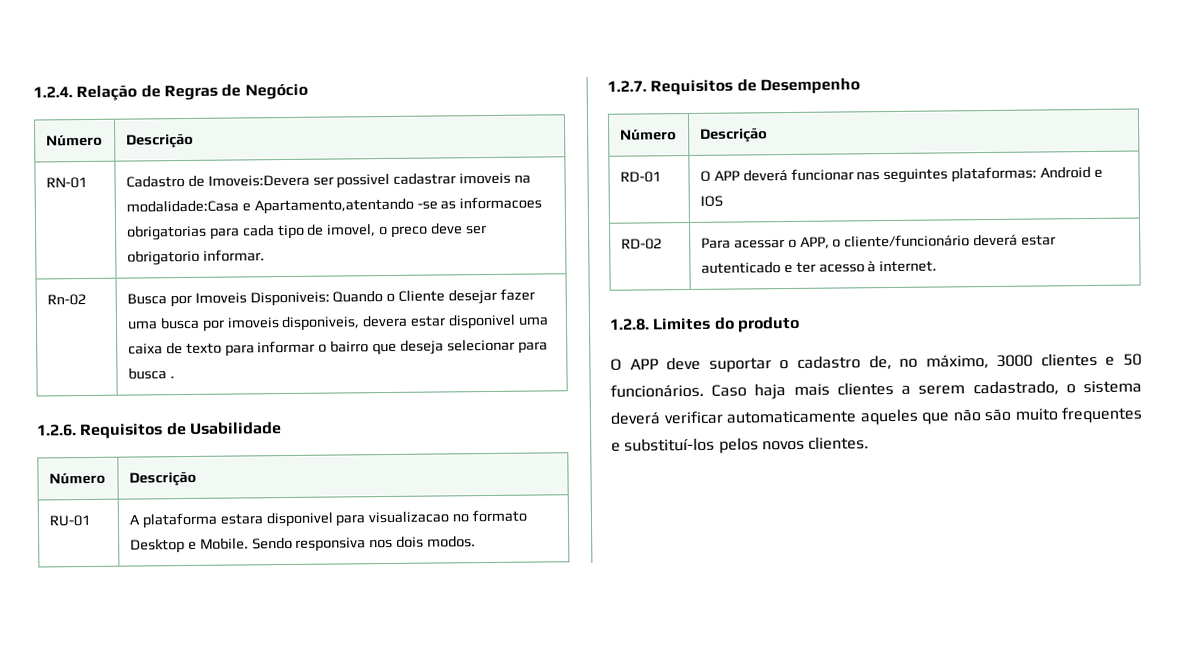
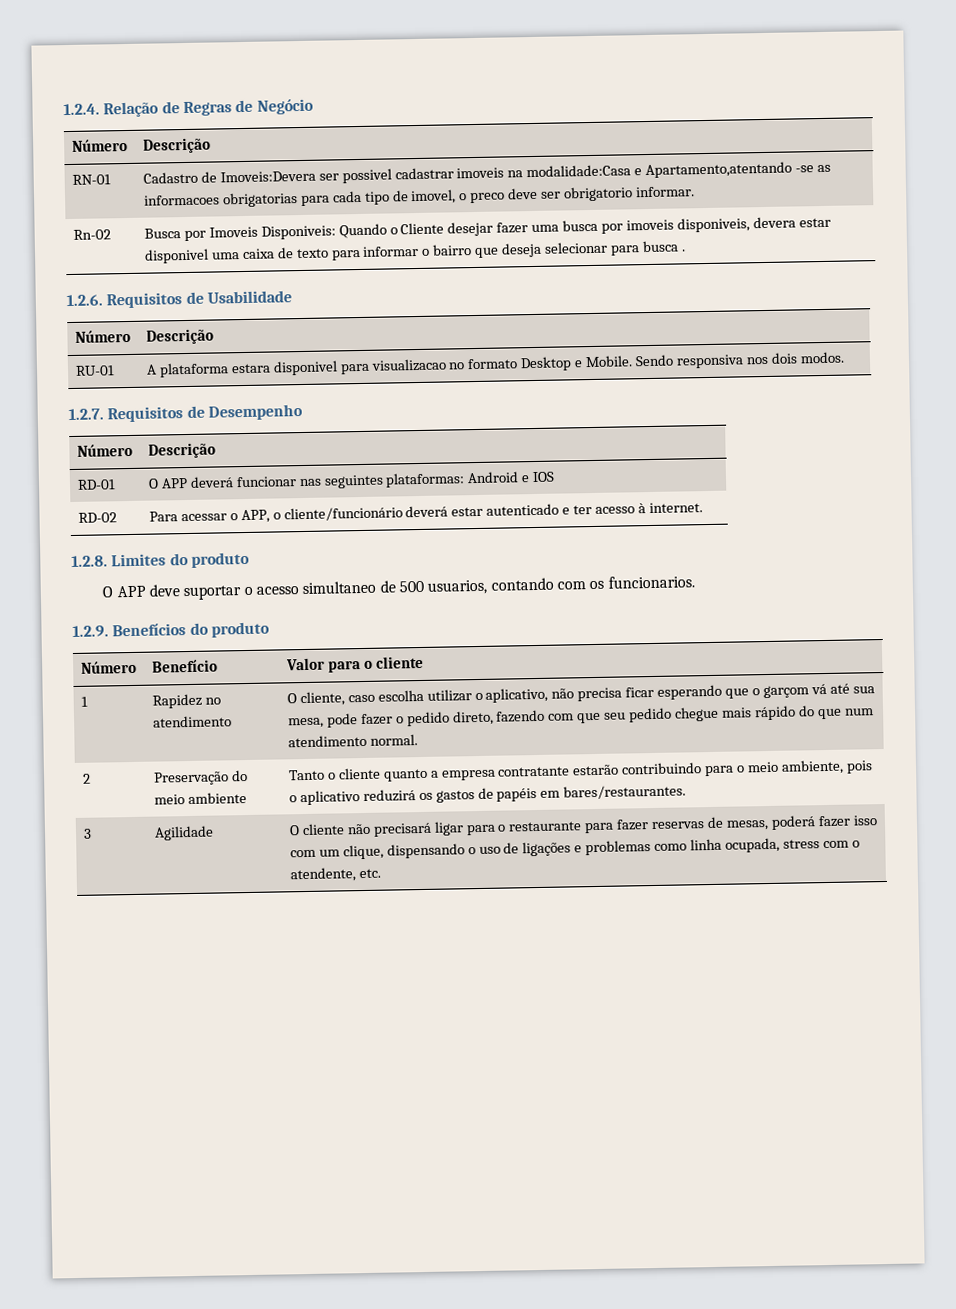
- O APP deve suportar o cadastro de, no máximo, 3000 clientes e 50 funcionários. Caso haja mais clientes a serem cadastrado, o sistema deverá verificar automaticamente aqueles que não são muito frequentes e substituí-los pelos novos clientes.
+ O APP deve suportar o acesso simultaneo de 500 usuarios, contando com os funcionarios.
+ 1.2.9. Benefícios do produto
+ Número | Benefício | Valor para o cliente
+ 1 | Rapidez no atendimento | O cliente, caso escolha utilizar o aplicativo, não precisa ficar esperando que o garçom vá até sua mesa, pode fazer o pedido direto, fazendo com que seu pedido chegue mais rápido do que num atendimento normal.
+ 2 | Preservação do meio ambiente | Tanto o cliente quanto a empresa contratante estarão contribuindo para o meio ambiente, pois o aplicativo reduzirá os gastos de papéis em bares/restaurantes.
+ 3 | Agilidade | O cliente não precisará ligar para o restaurante para fazer reservas de mesas, poderá fazer isso com um clique, dispensando o uso de ligações e problemas como linha ocupada, stress com o atendente, etc.

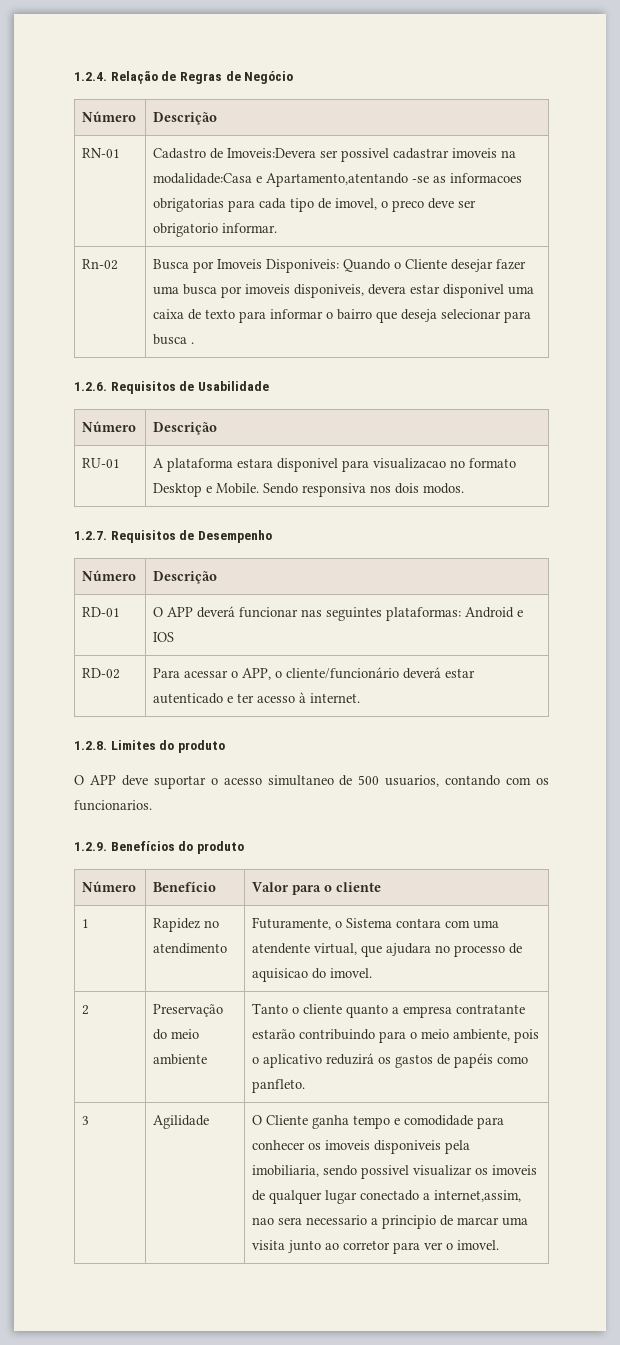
- 1 | Rapidez no atendimento | O cliente, caso escolha utilizar o aplicativo, não precisa ficar esperando que o garçom vá até sua mesa, pode fazer o pedido direto, fazendo com que seu pedido chegue mais rápido do que num atendimento normal.
+ 1 | Rapidez no atendimento | Futuramente, o Sistema contara com uma atendente virtual, que ajudara no processo de aquisicao do imovel.
- 2 | Preservação do meio ambiente | Tanto o cliente quanto a empresa contratante estarão contribuindo para o meio ambiente, pois o aplicativo reduzirá os gastos de papéis em bares/restaurantes.
+ 2 | Preservação do meio ambiente | Tanto o cliente quanto a empresa contratante estarão contribuindo para o meio ambiente, pois o aplicativo reduzirá os gastos de papéis como panfleto.
- O cliente não precisará ligar para o restaurante para fazer reservas de mesas, poderá fazer isso com um clique, dispensando o uso de ligações e problemas como linha ocupada, stress com o atendente, etc.
+ O Cliente ganha tempo e comodidade para conhecer os imoveis disponiveis pela imobiliaria, sendo possivel visualizar os imoveis de qualquer lugar conectado a internet,assim, nao sera necessario a principio de marcar uma visita junto ao corretor para ver o imovel.

